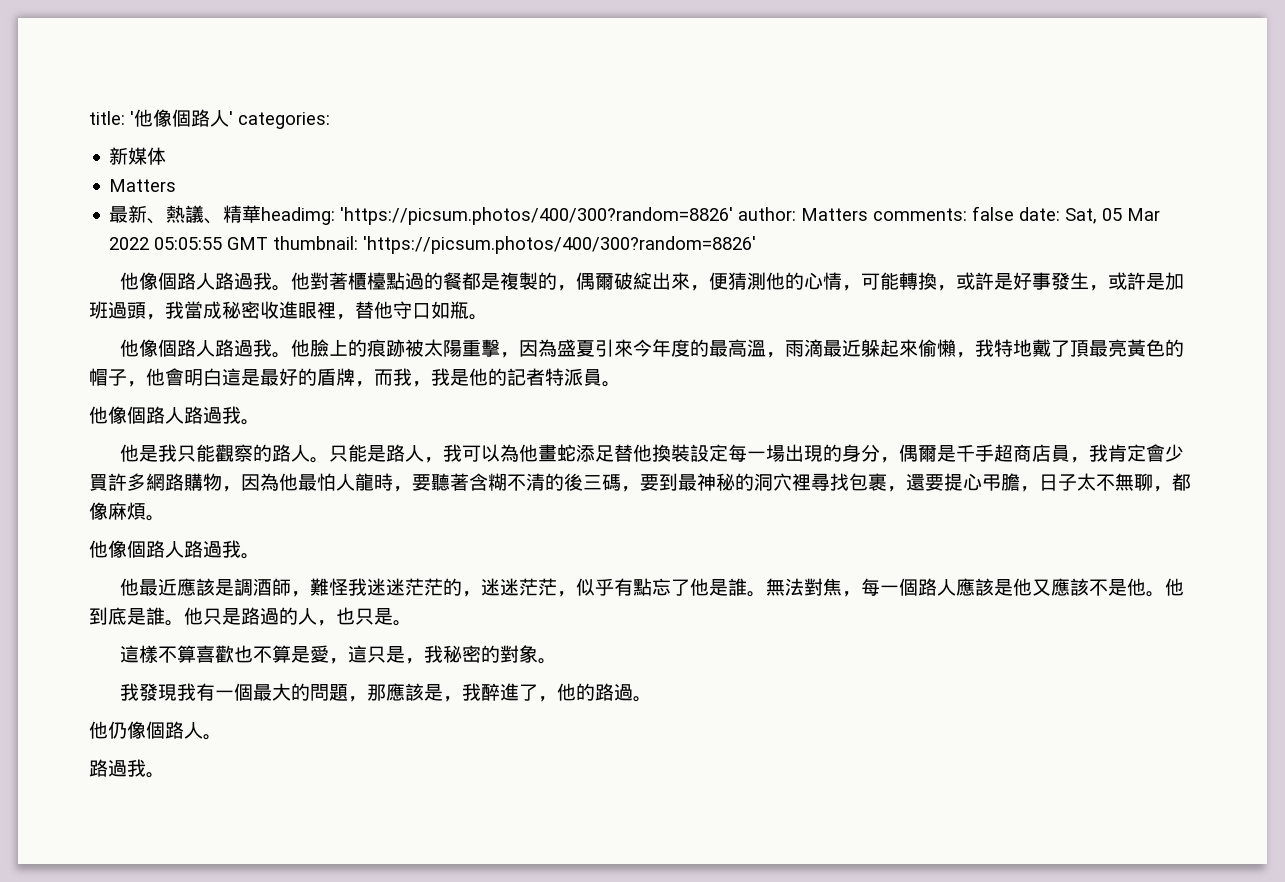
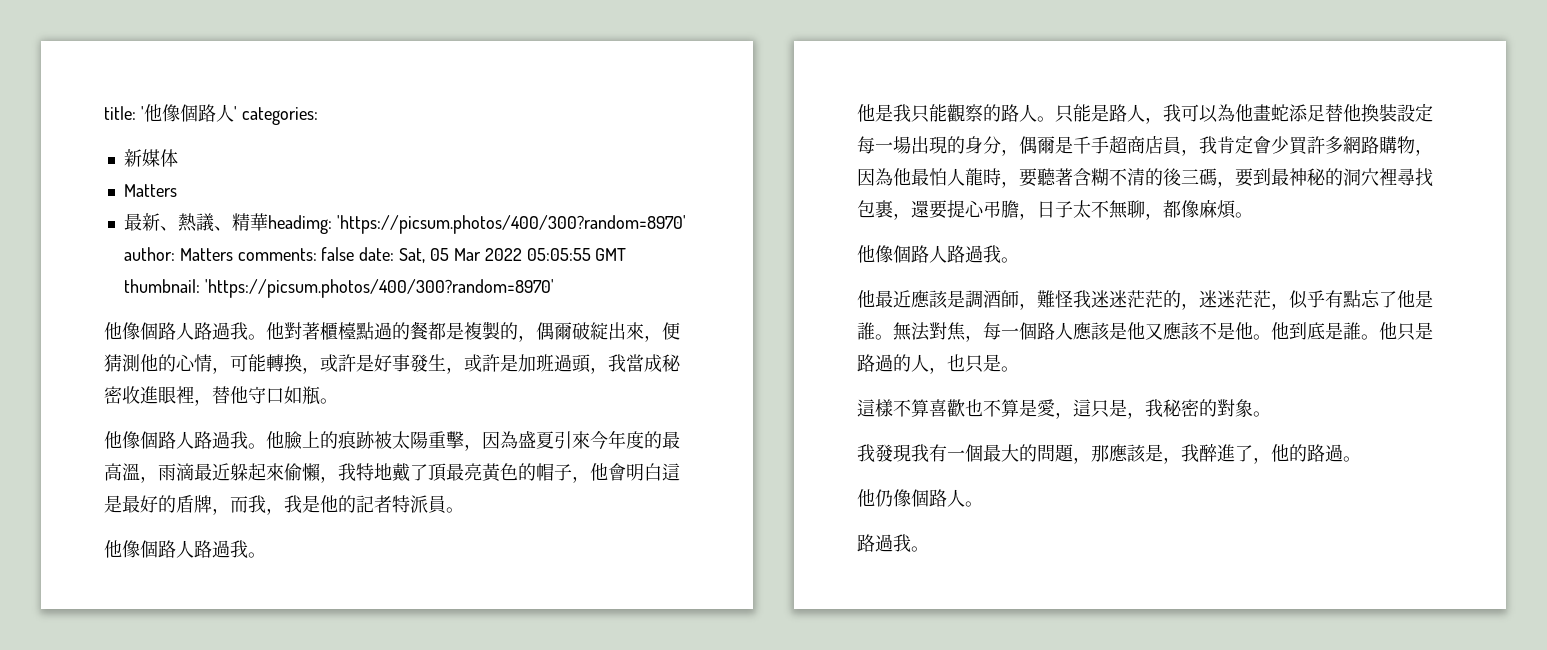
- 最新、熱議、精華headimg: 'https://picsum.photos/400/300?random=8826' author: Matters comments: false date: Sat, 05 Mar 2022 05:05:55 GMT thumbnail: 'https://picsum.photos/400/300?random=8826'
+ 最新、熱議、精華headimg: 'https://picsum.photos/400/300?random=8970' author: Matters comments: false date: Sat, 05 Mar 2022 05:05:55 GMT thumbnail: 'https://picsum.photos/400/300?random=8970'

